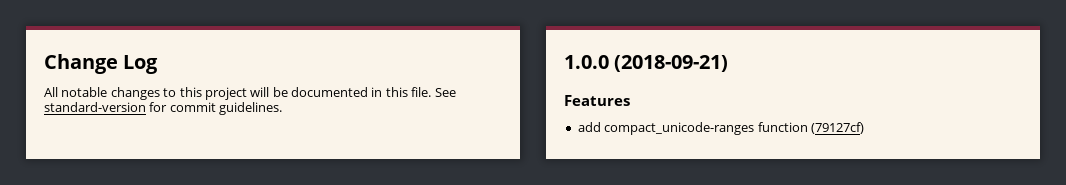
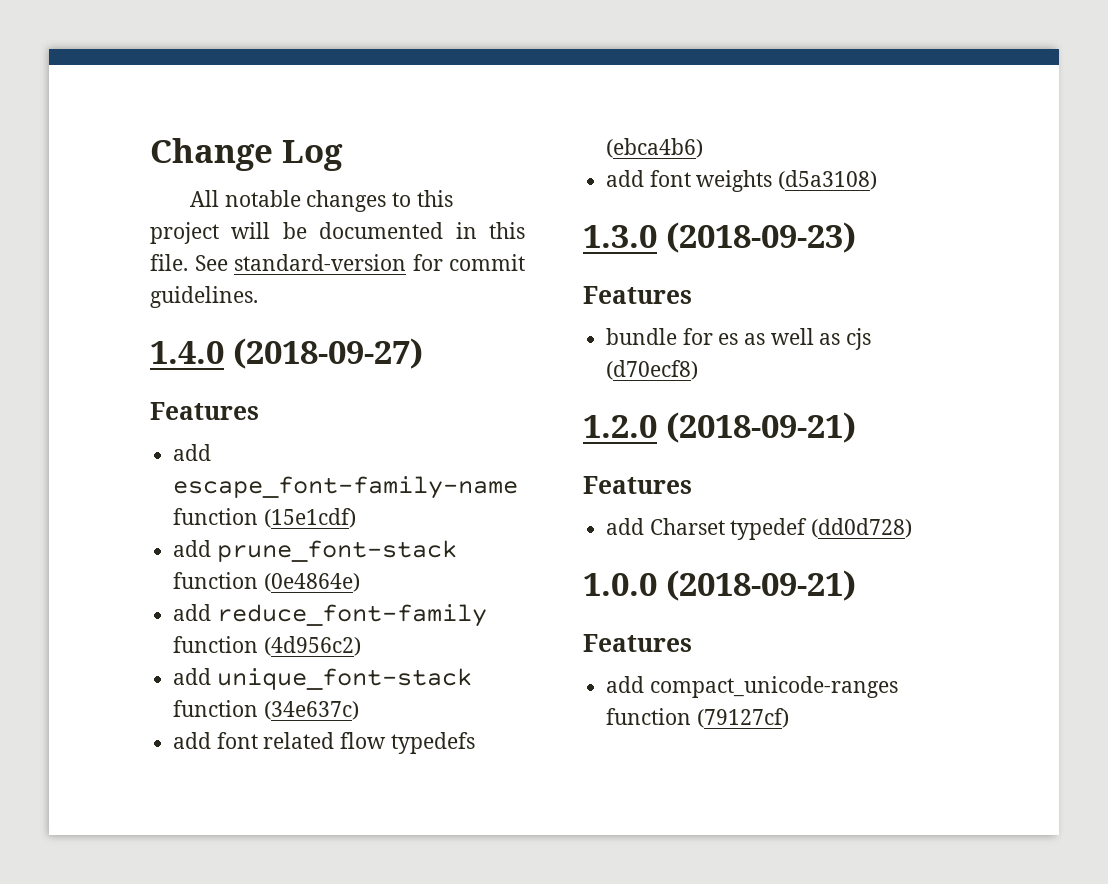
+ 1.4.0 (2018-09-27)
+ Features
+ add escape_font-family-name function (15e1cdf)
+ add prune_font-stack function (0e4864e)
+ add reduce_font-family function (4d956c2)
+ add unique_font-stack function (34e637c)
+ add font related flow typedefs (ebca4b6)
+ add font weights (d5a3108)
+ 1.3.0 (2018-09-23)
+ Features
+ bundle for es as well as cjs (d70ecf8)
+ 1.2.0 (2018-09-21)
+ Features
+ add Charset typedef (dd0d728)

